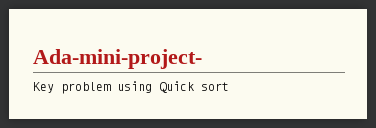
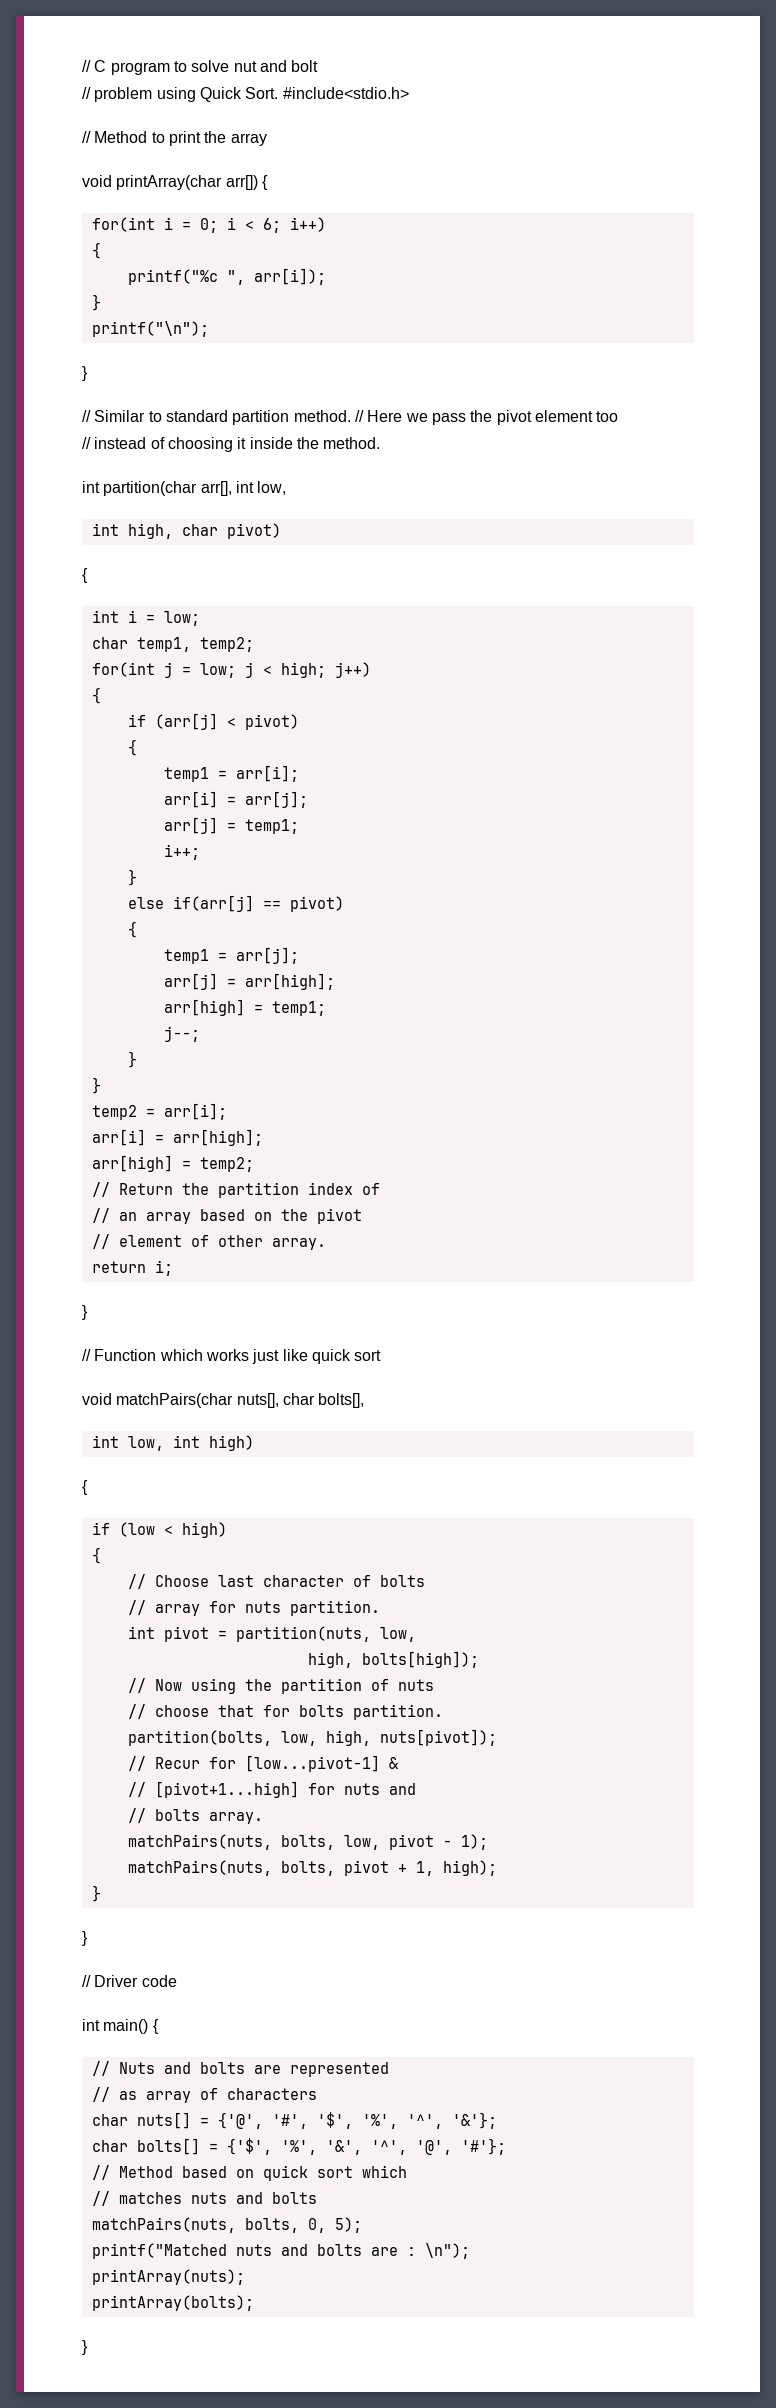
- Ada-mini-project-
- Key problem using Quick sort
+ // C program to solve nut and bolt
+ // problem using Quick Sort. #include<stdio.h>
+ // Method to print the array
+ void printArray(char arr[]) {
+ for(int i = 0; i < 6; i++)
+ {
+ printf("%c ", arr[i]);
+ }
+ printf("\n");
+ }
+ // Similar to standard partition method. // Here we pass the pivot element too
+ // instead of choosing it inside the method.
+ int partition(char arr[], int low,
+ int high, char pivot)
+ {
+ int i = low;
+ char temp1, temp2;
+ for(int j = low; j < high; j++)
+ {
+ if (arr[j] < pivot)
+ {
+ temp1 = arr[i];
+ arr[i] = arr[j];
+ arr[j] = temp1;
+ i++;
+ }
+ else if(arr[j] == pivot)
+ {
+ temp1 = arr[j];
+ arr[j] = arr[high];
+ arr[high] = temp1;
+ j--;
+ }
+ }
+ temp2 = arr[i];
+ arr[i] = arr[high];
+ arr[high] = temp2;
+ // Return the partition index of
+ // an array based on the pivot
+ // element of other array.
+ return i;
+ }
+ // Function which works just like quick sort
+ void matchPairs(char nuts[], char bolts[],
+ int low, int high)
+ {
+ if (low < high)
+ {
+ // Choose last character of bolts
+ // array for nuts partition.
+ int pivot = partition(nuts, low,
+ high, bolts[high]);
+ // Now using the partition of nuts
+ // choose that for bolts partition.
+ partition(bolts, low, high, nuts[pivot]);
+ // Recur for [low...pivot-1] &
+ // [pivot+1...high] for nuts and
+ // bolts array.
+ matchPairs(nuts, bolts, low, pivot - 1);
+ matchPairs(nuts, bolts, pivot + 1, high);
+ }
+ }
+ // Driver code
+ int main() {
+ // Nuts and bolts are represented
+ // as array of characters
+ char nuts[] = {'@', '#', '$', '%', '^', '&'};
+ char bolts[] = {'$', '%', '&', '^', '@', '#'};
+ // Method based on quick sort which
+ // matches nuts and bolts
+ matchPairs(nuts, bolts, 0, 5);
+ printf("Matched nuts and bolts are : \n");
+ printArray(nuts);
+ printArray(bolts);
+ }

